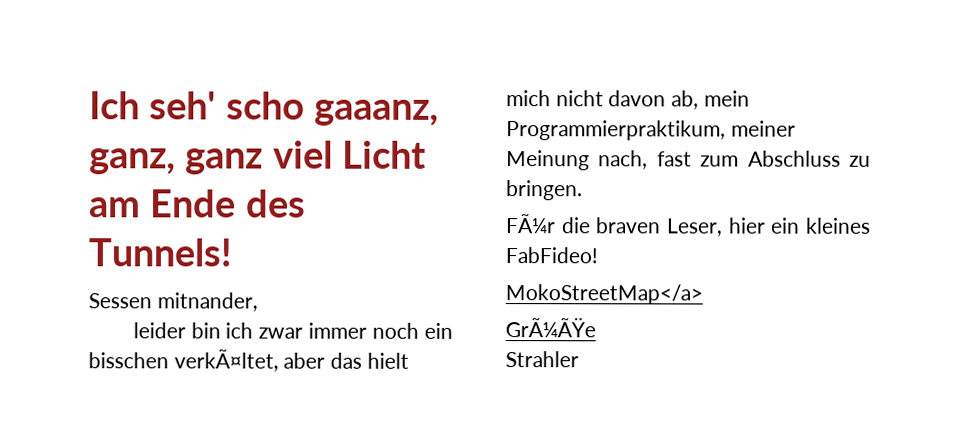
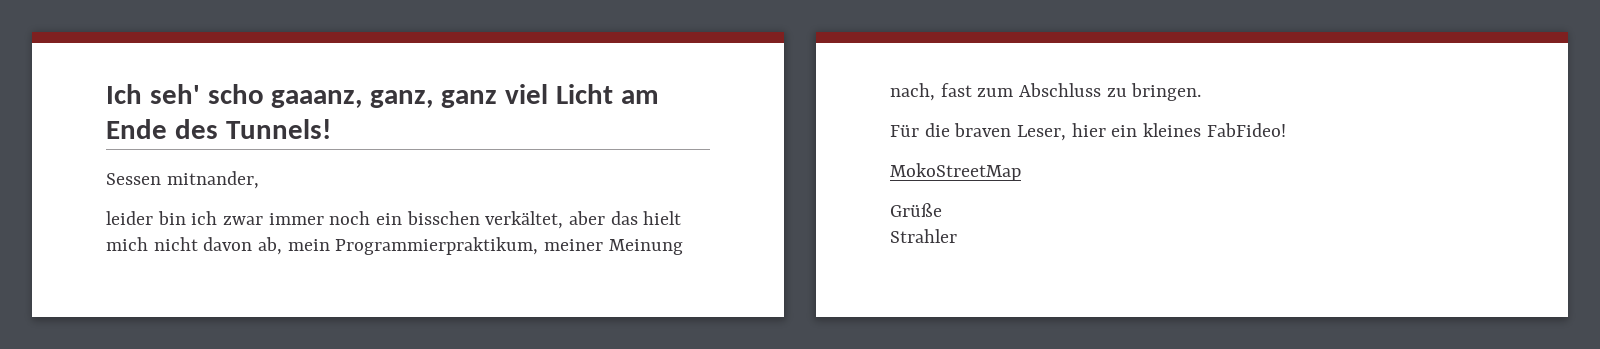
- leider bin ich zwar immer noch ein bisschen verkÃ¤ltet, aber das hielt mich nicht davon ab, mein Programmierpraktikum, meiner Meinung nach, fast zum Abschluss zu bringen.
+ leider bin ich zwar immer noch ein bisschen verkältet, aber das hielt mich nicht davon ab, mein Programmierpraktikum, meiner Meinung nach, fast zum Abschluss zu bringen.
- FÃ¼r die braven Leser, hier ein kleines FabFideo!
+ Für die braven Leser, hier ein kleines FabFideo!
- MokoStreetMap</a>
- GrÃ¼ÃŸe
+ MokoStreetMap
+ Grüße

